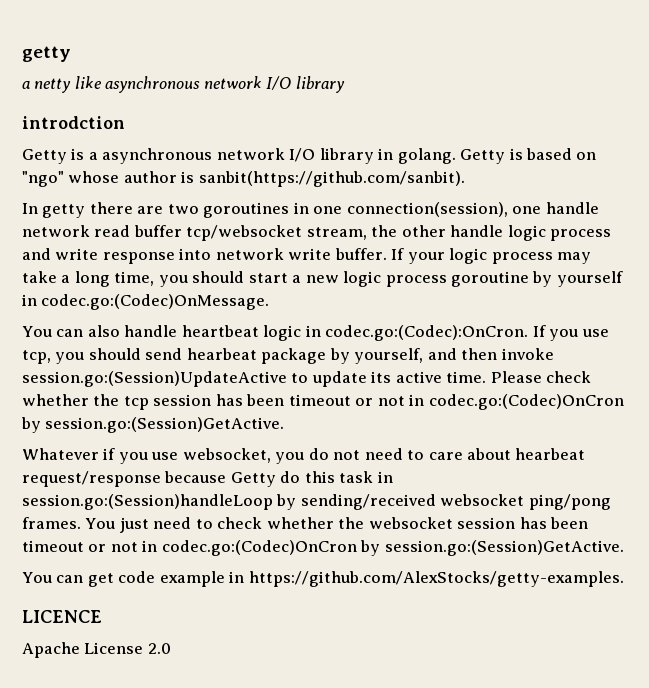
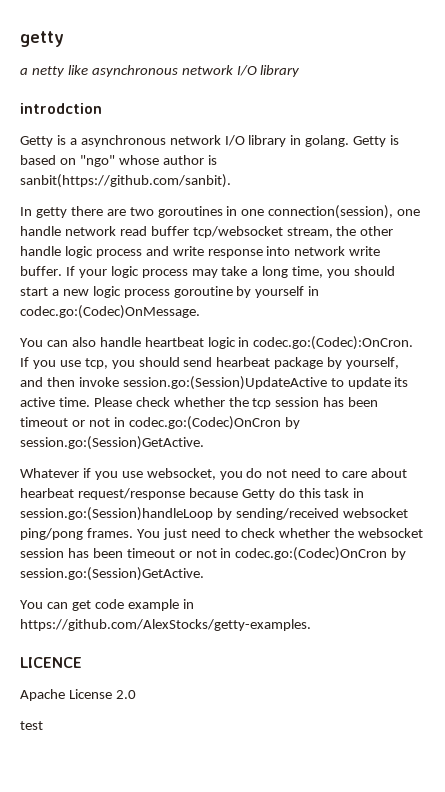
+ test

